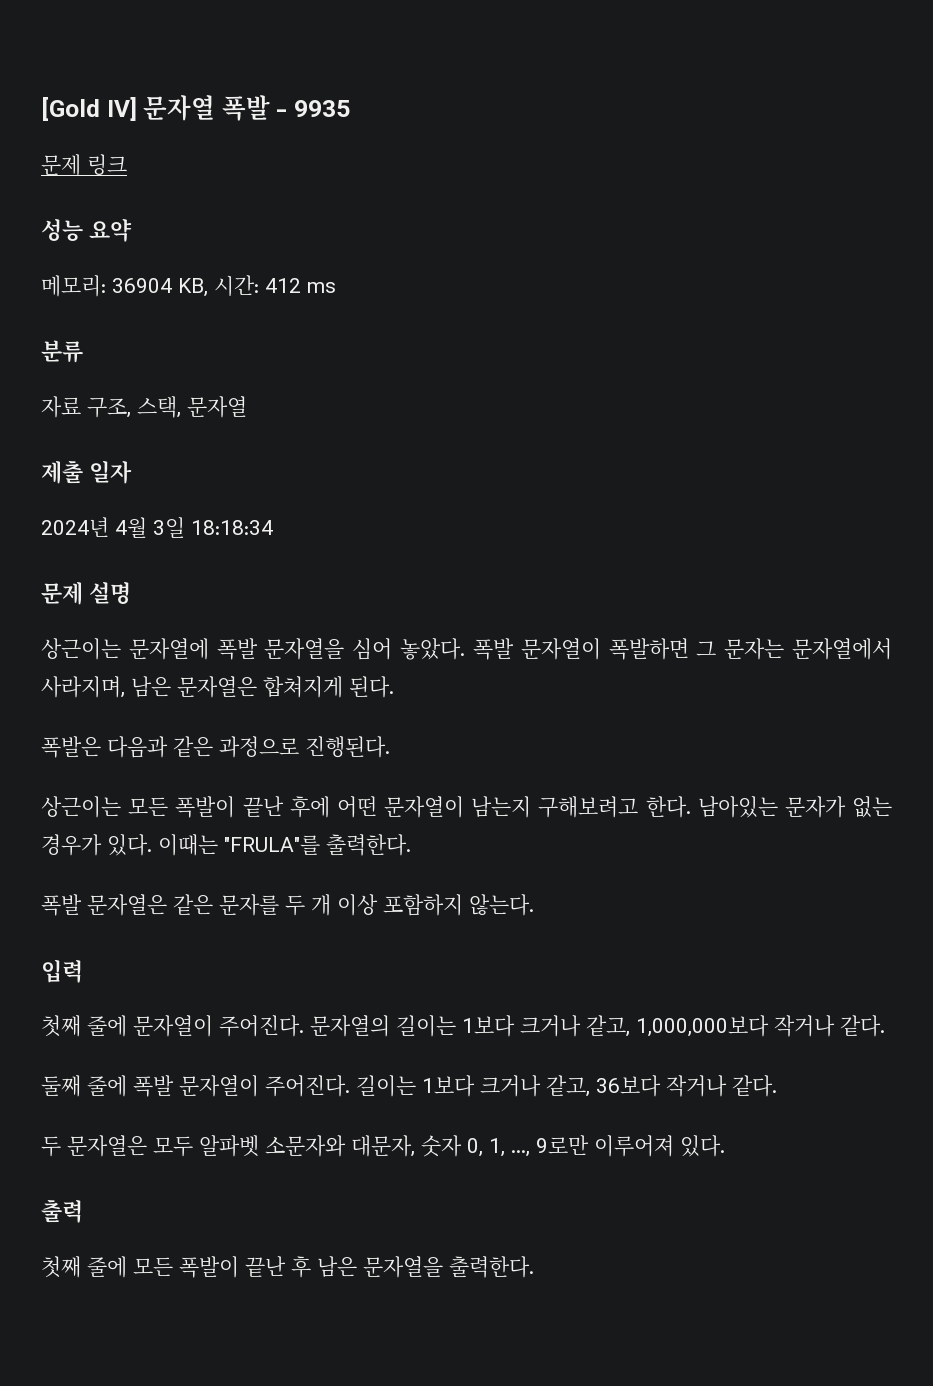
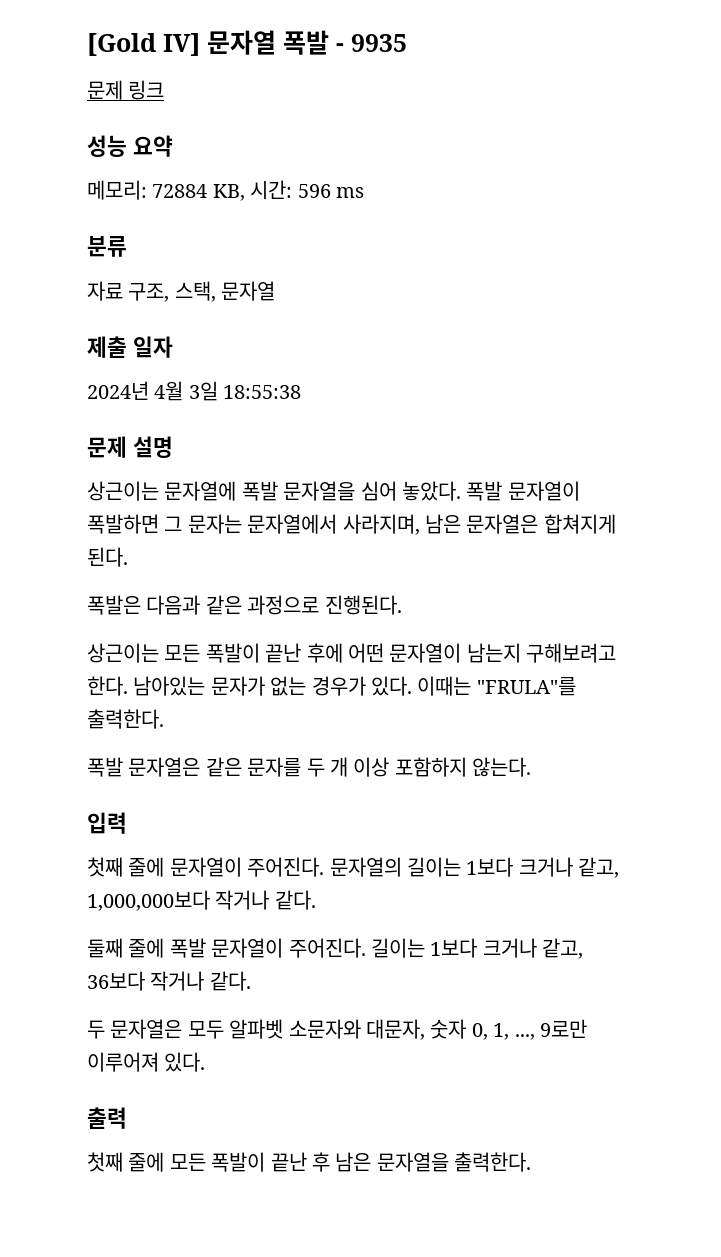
- 메모리: 36904 KB, 시간: 412 ms
+ 메모리: 72884 KB, 시간: 596 ms
- 2024년 4월 3일 18:18:34
+ 2024년 4월 3일 18:55:38

